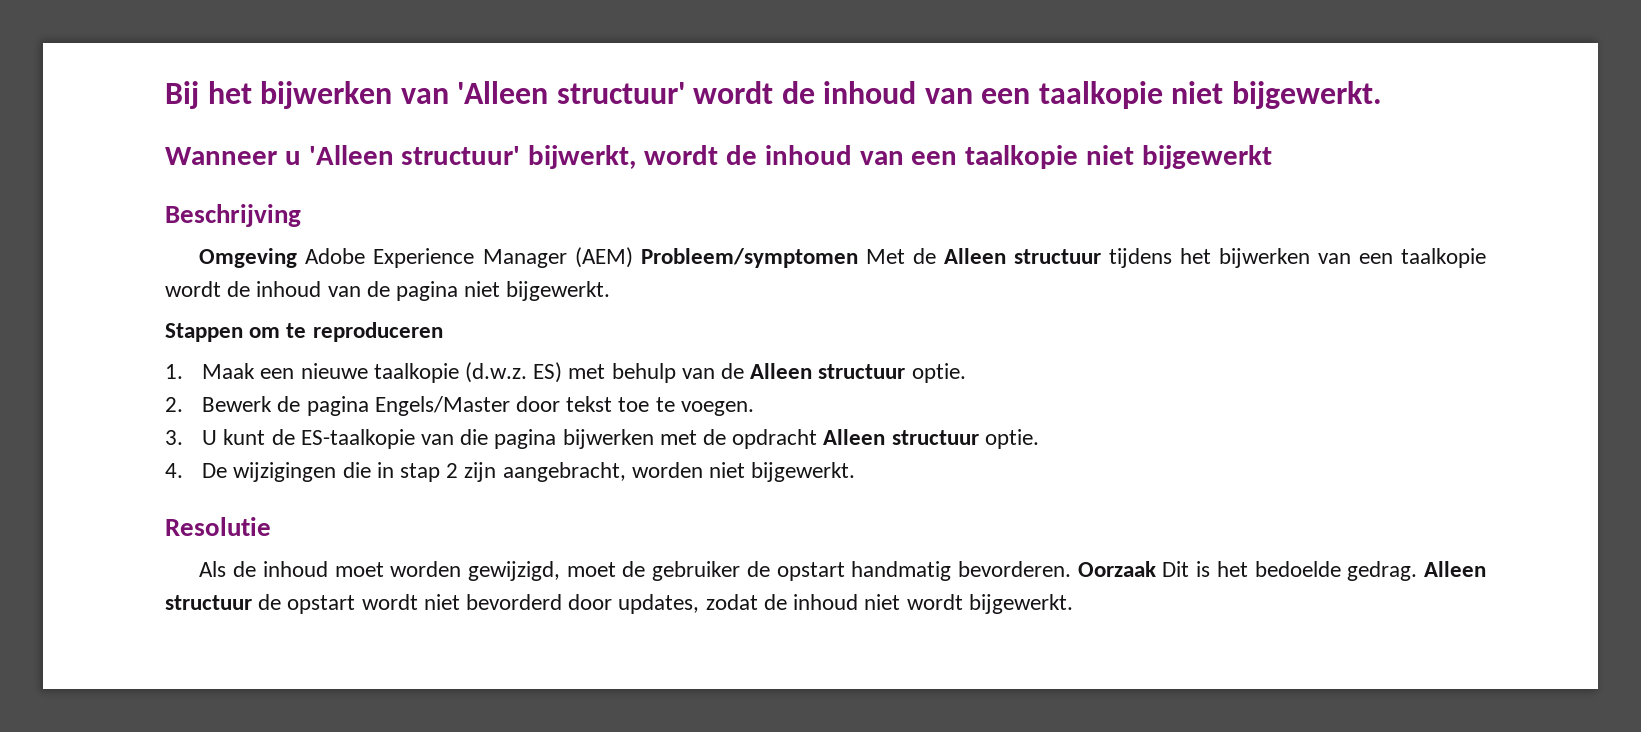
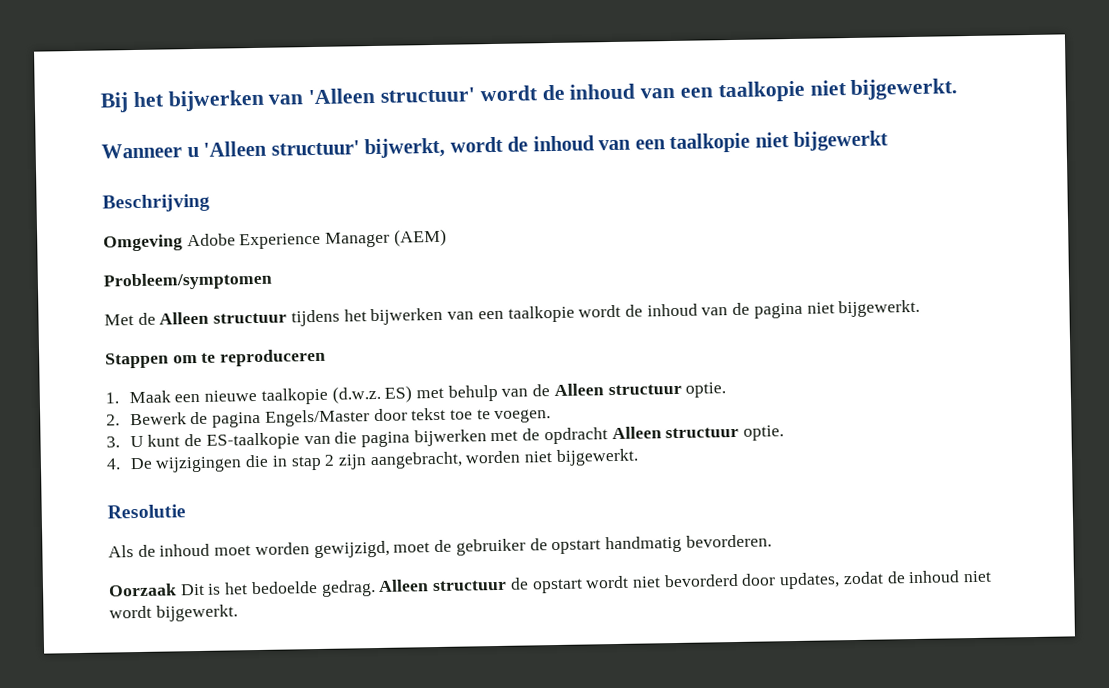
- Omgeving Adobe Experience Manager (AEM) Probleem/symptomen Met de Alleen structuur tijdens het bijwerken van een taalkopie wordt de inhoud van de pagina niet bijgewerkt.
+ Omgeving Adobe Experience Manager (AEM)
+ Probleem/symptomen
+ Met de Alleen structuur tijdens het bijwerken van een taalkopie wordt de inhoud van de pagina niet bijgewerkt.
- Als de inhoud moet worden gewijzigd, moet de gebruiker de opstart handmatig bevorderen. Oorzaak Dit is het bedoelde gedrag.
+ Als de inhoud moet worden gewijzigd, moet de gebruiker de opstart handmatig bevorderen.
+ Oorzaak Dit is het bedoelde gedrag.

